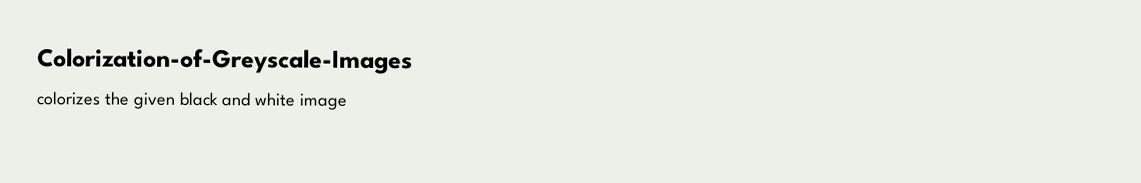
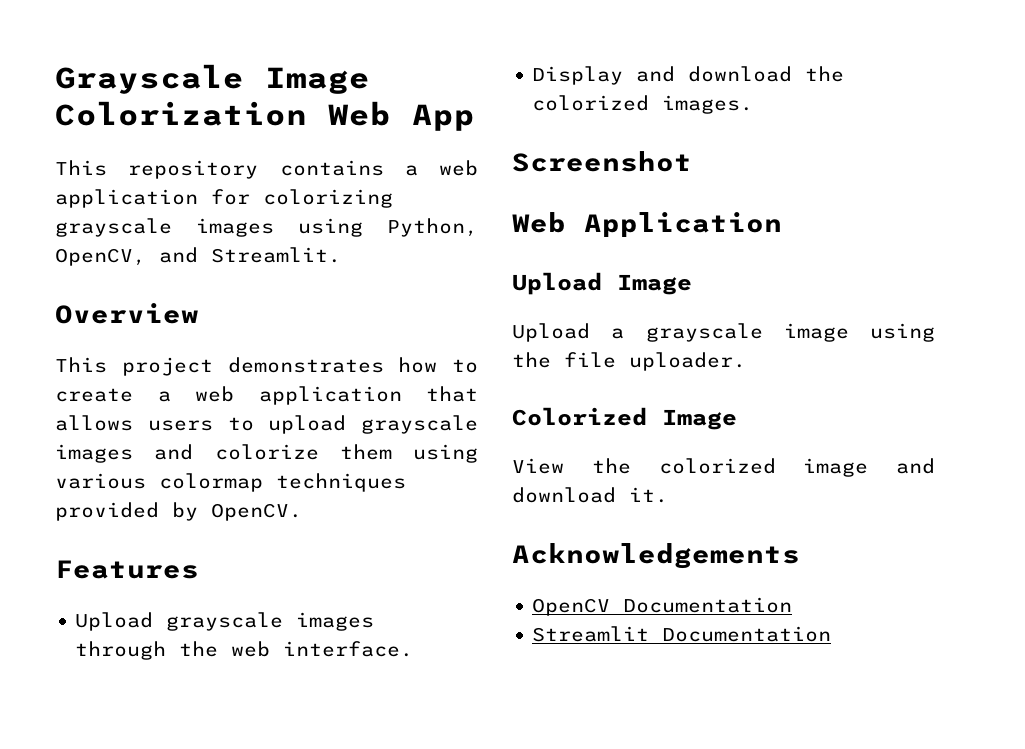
- Colorization-of-Greyscale-Images
- colorizes the given black and white image
+ Grayscale Image Colorization Web App
+ This repository contains a web application for colorizing grayscale images using Python, OpenCV, and Streamlit.
+ Overview
+ This project demonstrates how to create a web application that allows users to upload grayscale images and colorize them using various colormap techniques provided by OpenCV.
+ Features
+ Upload grayscale images through the web interface.
+ Display and download the colorized images.
+ Screenshot
+ Web Application
+ Upload Image
+ Upload a grayscale image using the file uploader.
+ Colorized Image
+ View the colorized image and download it.
+ Acknowledgements
+ OpenCV Documentation
+ Streamlit Documentation

